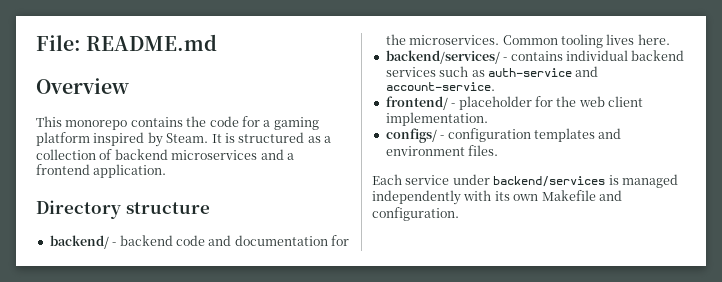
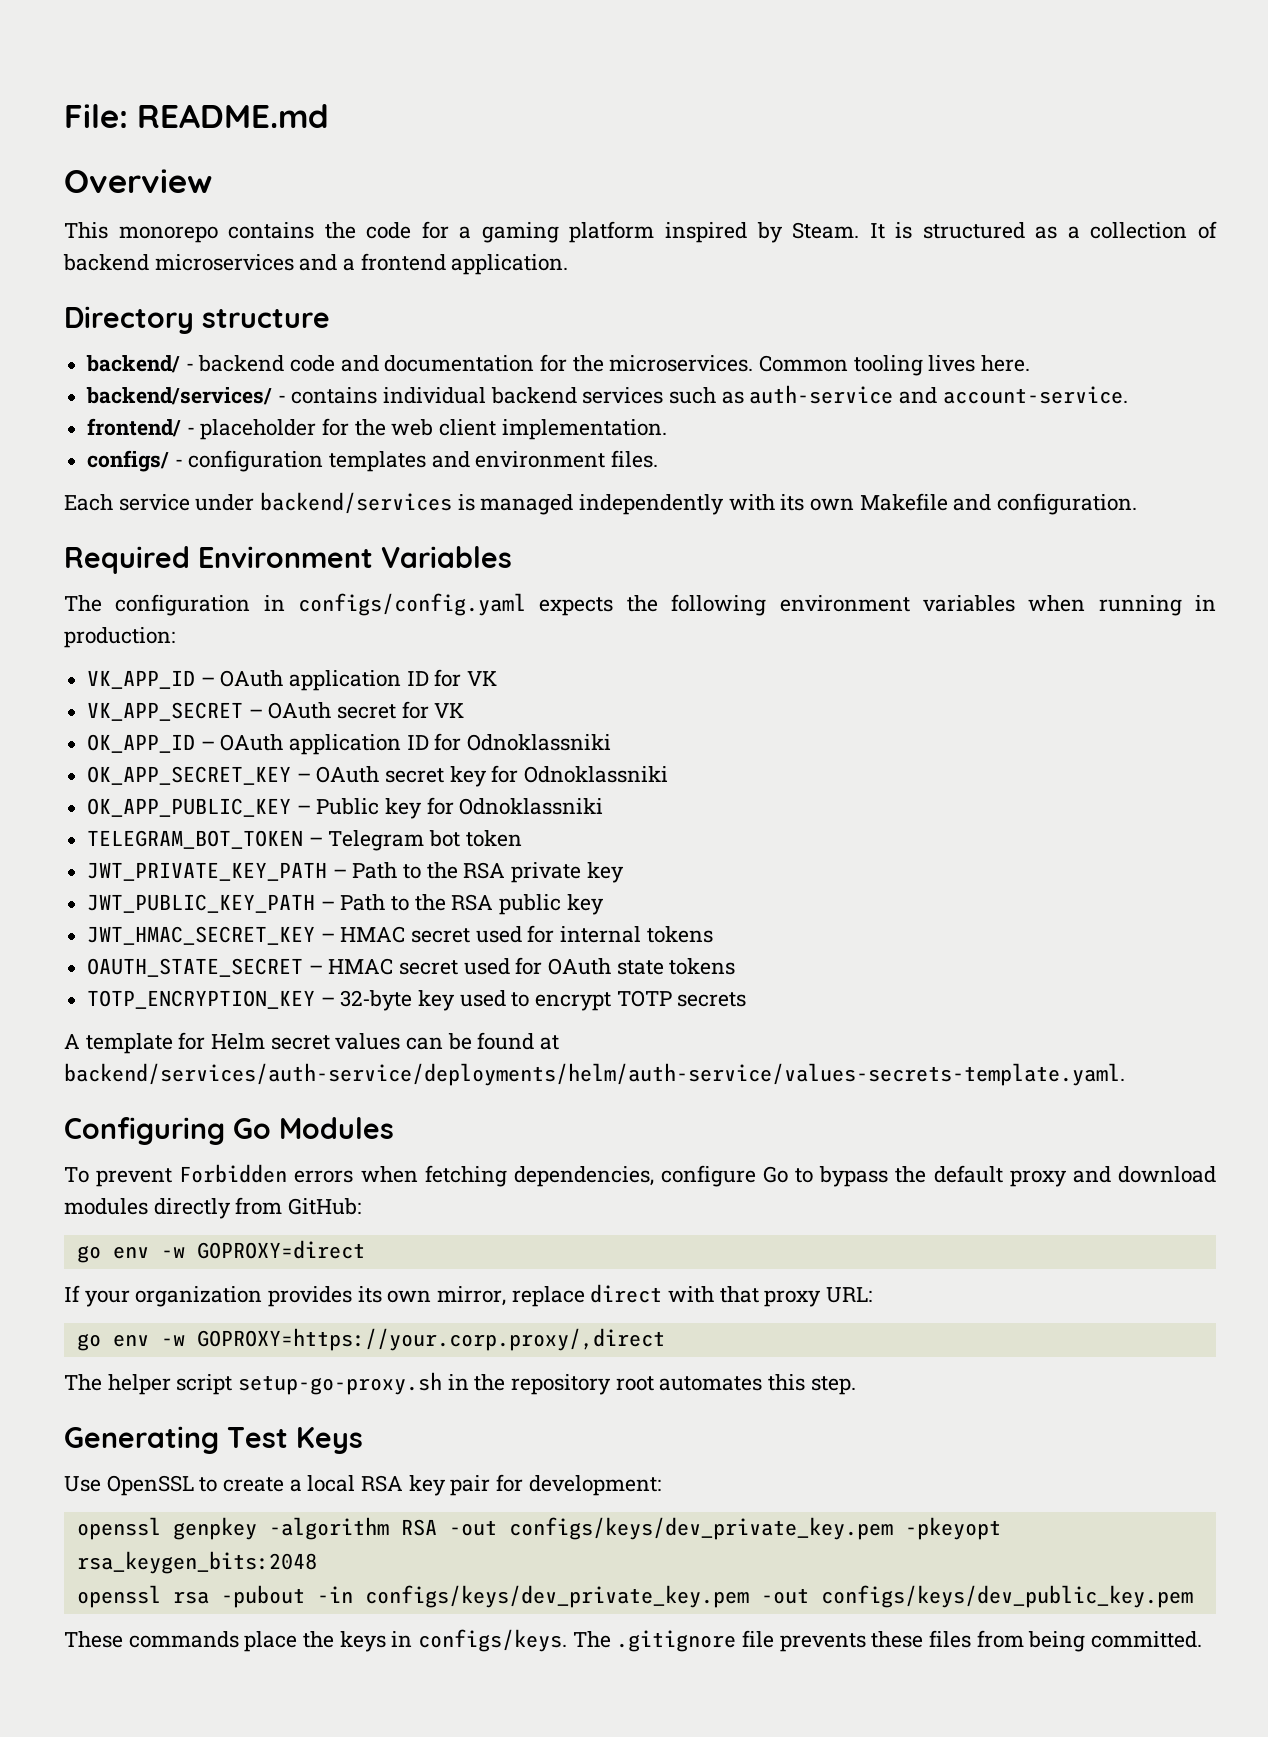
+ Required Environment Variables
+ The configuration in configs/config.yaml expects the following environment variables when running in production:
+ VK_APP_ID – OAuth application ID for VK
+ VK_APP_SECRET – OAuth secret for VK
+ OK_APP_ID – OAuth application ID for Odnoklassniki
+ OK_APP_SECRET_KEY – OAuth secret key for Odnoklassniki
+ OK_APP_PUBLIC_KEY – Public key for Odnoklassniki
+ TELEGRAM_BOT_TOKEN – Telegram bot token
+ JWT_PRIVATE_KEY_PATH – Path to the RSA private key
+ JWT_PUBLIC_KEY_PATH – Path to the RSA public key
+ JWT_HMAC_SECRET_KEY – HMAC secret used for internal tokens
+ OAUTH_STATE_SECRET – HMAC secret used for OAuth state tokens
+ TOTP_ENCRYPTION_KEY – 32‑byte key used to encrypt TOTP secrets
+ A template for Helm secret values can be found at backend/services/auth-service/deployments/helm/auth-service/values-secrets-template.yaml.
+ Configuring Go Modules
+ To prevent Forbidden errors when fetching dependencies, configure Go to bypass the default proxy and download modules directly from GitHub:
+ go env -w GOPROXY=direct
+ If your organization provides its own mirror, replace direct with that proxy URL:
+ go env -w GOPROXY=https://your.corp.proxy/,direct
+ The helper script setup-go-proxy.sh in the repository root automates this step.
+ Generating Test Keys
+ Use OpenSSL to create a local RSA key pair for development:
+ openssl genpkey -algorithm RSA -out configs/keys/dev_private_key.pem -pkeyopt rsa_keygen_bits:2048
+ openssl rsa -pubout -in configs/keys/dev_private_key.pem -out configs/keys/dev_public_key.pem
+ These commands place the keys in configs/keys. The .gitignore file prevents these files from being committed.

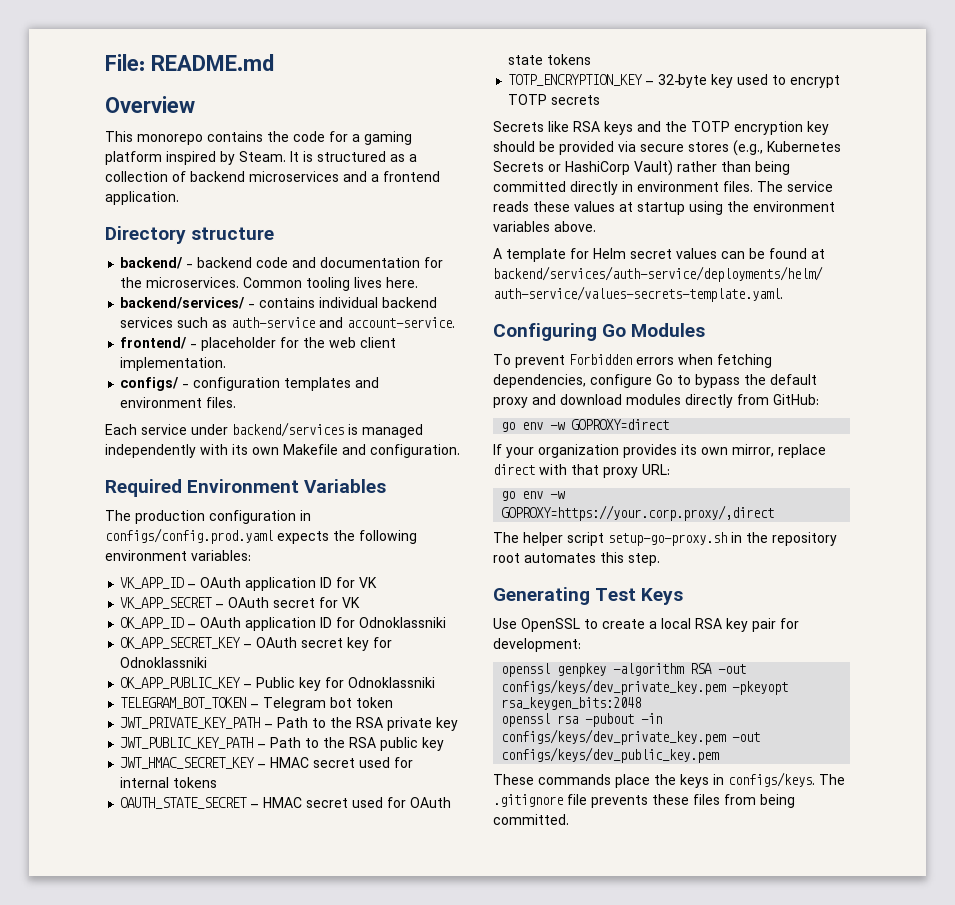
- The configuration in configs/config.yaml expects the following environment variables when running in production:
+ The production configuration in configs/config.prod.yaml expects the following environment variables:
+ Secrets like RSA keys and the TOTP encryption key should be provided via secure stores (e.g., Kubernetes Secrets or HashiCorp Vault) rather than being committed directly in environment files. The service reads these values at startup using the environment variables above.

